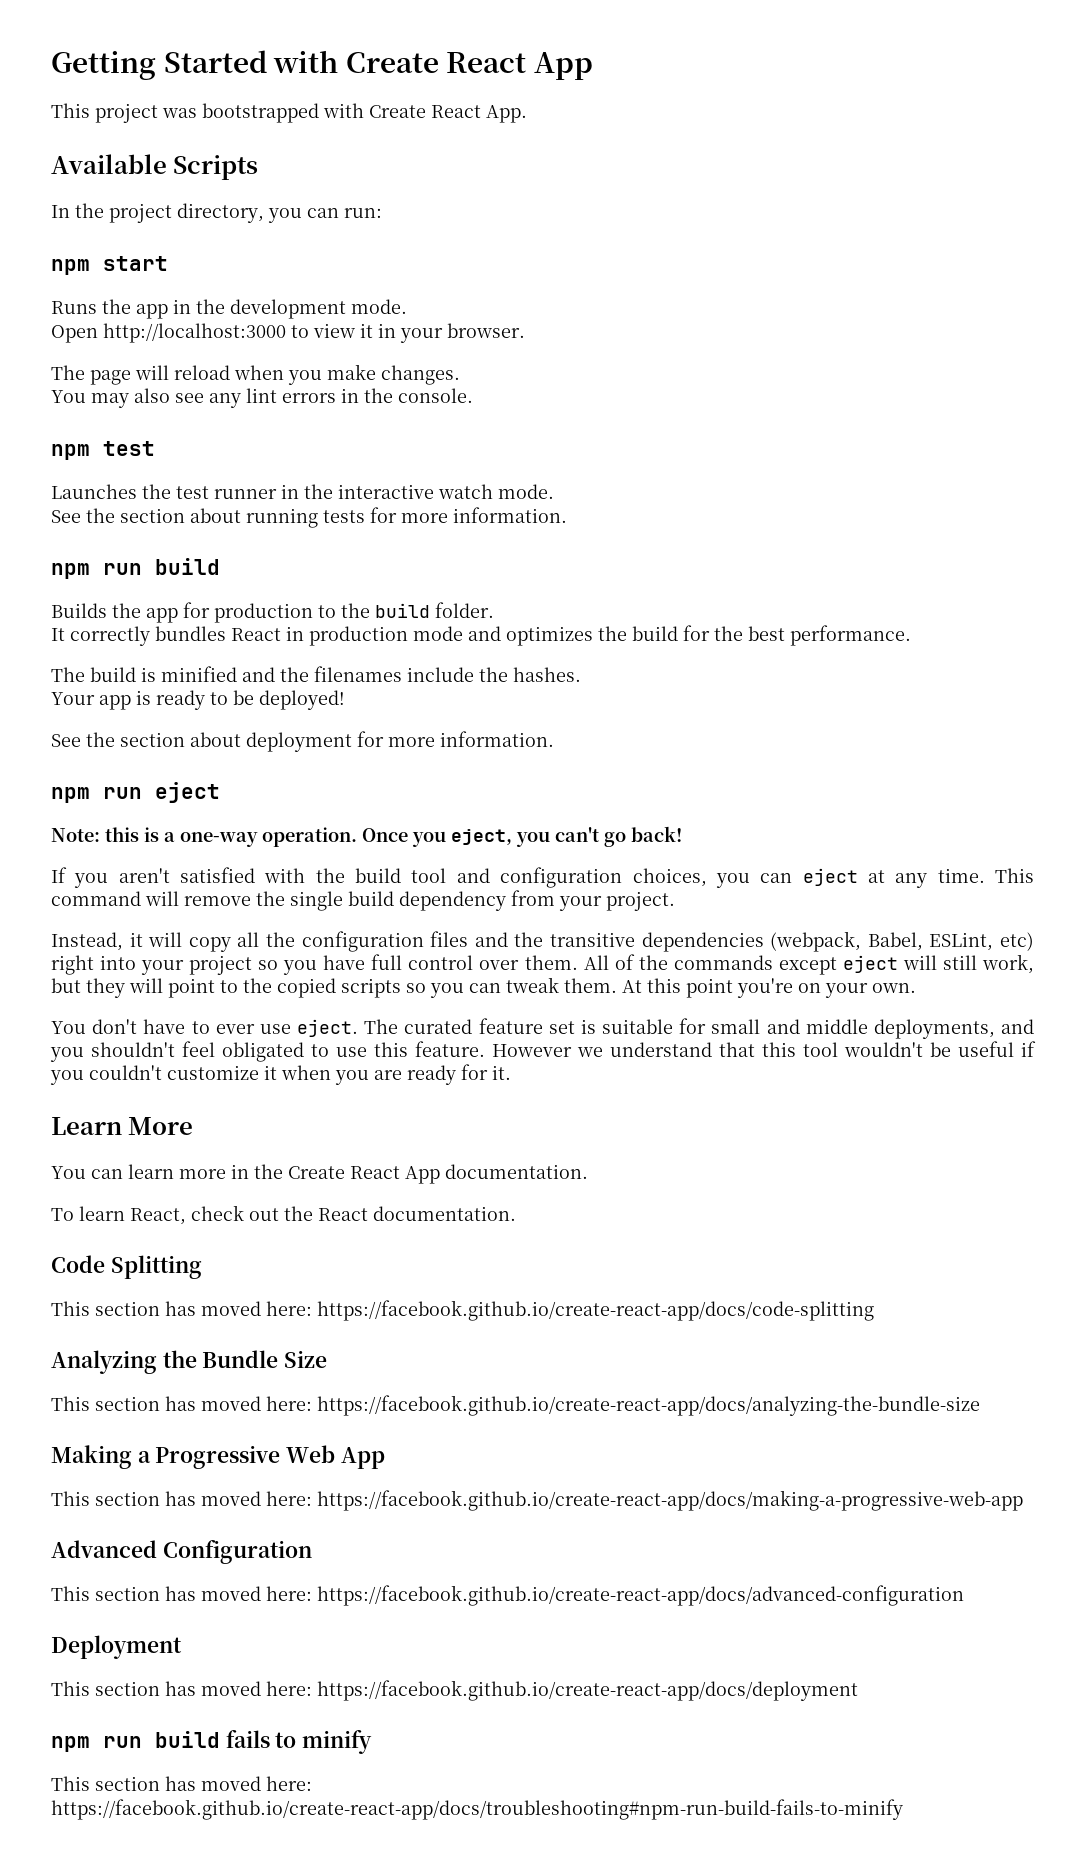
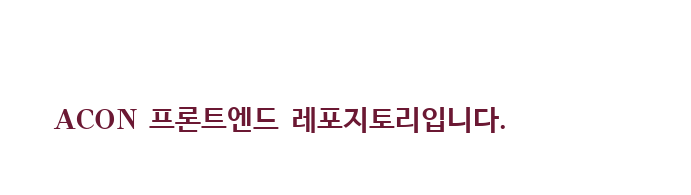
- Getting Started with Create React App
- This project was bootstrapped with Create React App.
- Available Scripts
- In the project directory, you can run:
- npm start
- Runs the app in the development mode.
- Open http://localhost:3000 to view it in your browser.
- The page will reload when you make changes.
- You may also see any lint errors in the console.
- npm test
- Launches the test runner in the interactive watch mode.
- See the section about running tests for more information.
- npm run build
- Builds the app for production to the build folder.
- It correctly bundles React in production mode and optimizes the build for the best performance.
- The build is minified and the filenames include the hashes.
- Your app is ready to be deployed!
- See the section about deployment for more information.
- npm run eject
- Note: this is a one-way operation. Once you eject, you can't go back!
- If you aren't satisfied with the build tool and configuration choices, you can eject at any time. This command will remove the single build dependency from your project.
- Instead, it will copy all the configuration files and the transitive dependencies (webpack, Babel, ESLint, etc) right into your project so you have full control over them. All of the commands except eject will still work, but they will point to the copied scripts so you can tweak them. At this point you're on your own.
- You don't have to ever use eject. The curated feature set is suitable for small and middle deployments, and you shouldn't feel obligated to use this feature. However we understand that this tool wouldn't be useful if you couldn't customize it when you are ready for it.
- Learn More
- You can learn more in the Create React App documentation.
- To learn React, check out the React documentation.
- Code Splitting
- This section has moved here: https://facebook.github.io/create-react-app/docs/code-splitting
- Analyzing the Bundle Size
- This section has moved here: https://facebook.github.io/create-react-app/docs/analyzing-the-bundle-size
- Making a Progressive Web App
- This section has moved here: https://facebook.github.io/create-react-app/docs/making-a-progressive-web-app
- Advanced Configuration
- This section has moved here: https://facebook.github.io/create-react-app/docs/advanced-configuration
- Deployment
- This section has moved here: https://facebook.github.io/create-react-app/docs/deployment
- npm run build fails to minify
- This section has moved here: https://facebook.github.io/create-react-app/docs/troubleshooting#npm-run-build-fails-to-minify
+ ACON 프론트엔드 레포지토리입니다.

